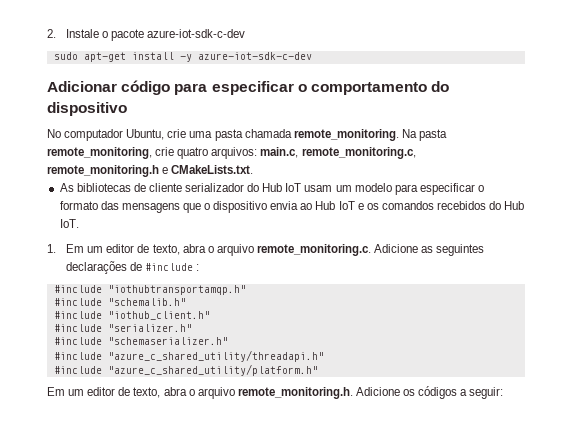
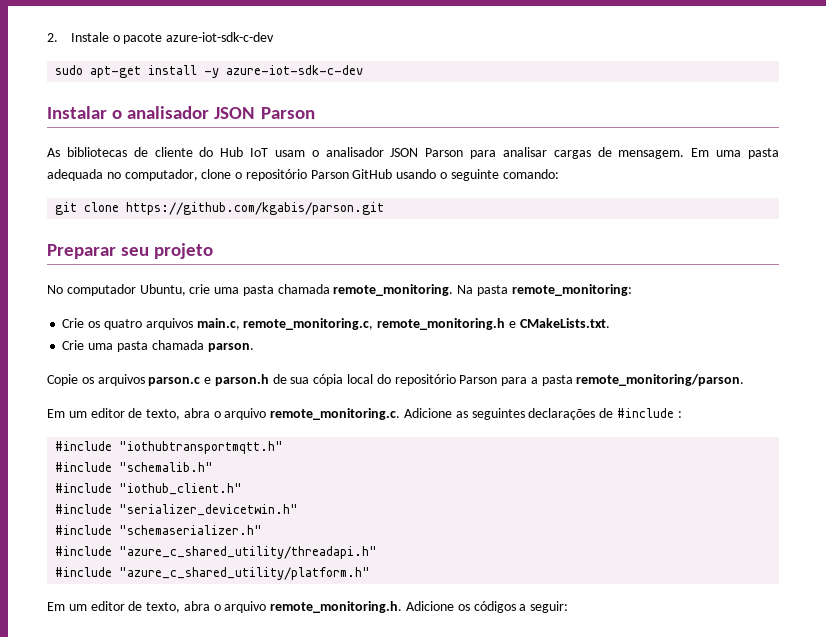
- Adicionar código para especificar o comportamento do dispositivo
+ Instalar o analisador JSON Parson
+ As bibliotecas de cliente do Hub IoT usam o analisador JSON Parson para analisar cargas de mensagem. Em uma pasta adequada no computador, clone o repositório Parson GitHub usando o seguinte comando:
+ git clone https://github.com/kgabis/parson.git
+ Preparar seu projeto
- Na pasta remote_monitoring, crie quatro arquivos: main.c, remote_monitoring.c, remote_monitoring.h e CMakeLists.txt.
+ Na pasta remote_monitoring:
+ Crie os quatro arquivos main.c, remote_monitoring.c, remote_monitoring.h e CMakeLists.txt.
- As bibliotecas de cliente serializador do Hub IoT usam um modelo para especificar o formato das mensagens que o dispositivo envia ao Hub IoT e os comandos recebidos do Hub IoT.
- 1. Em um editor de texto, abra o arquivo remote_monitoring.c. Adicione as seguintes declarações de #include :
+ Crie uma pasta chamada parson.
+ Copie os arquivos parson.c e parson.h de sua cópia local do repositório Parson para a pasta remote_monitoring/parson.
+ Em um editor de texto, abra o arquivo remote_monitoring.c. Adicione as seguintes declarações de #include :
- #include "iothubtransportamqp.h"
+ #include "iothubtransportmqtt.h"
- #include "serializer.h"
+ #include "serializer_devicetwin.h"

